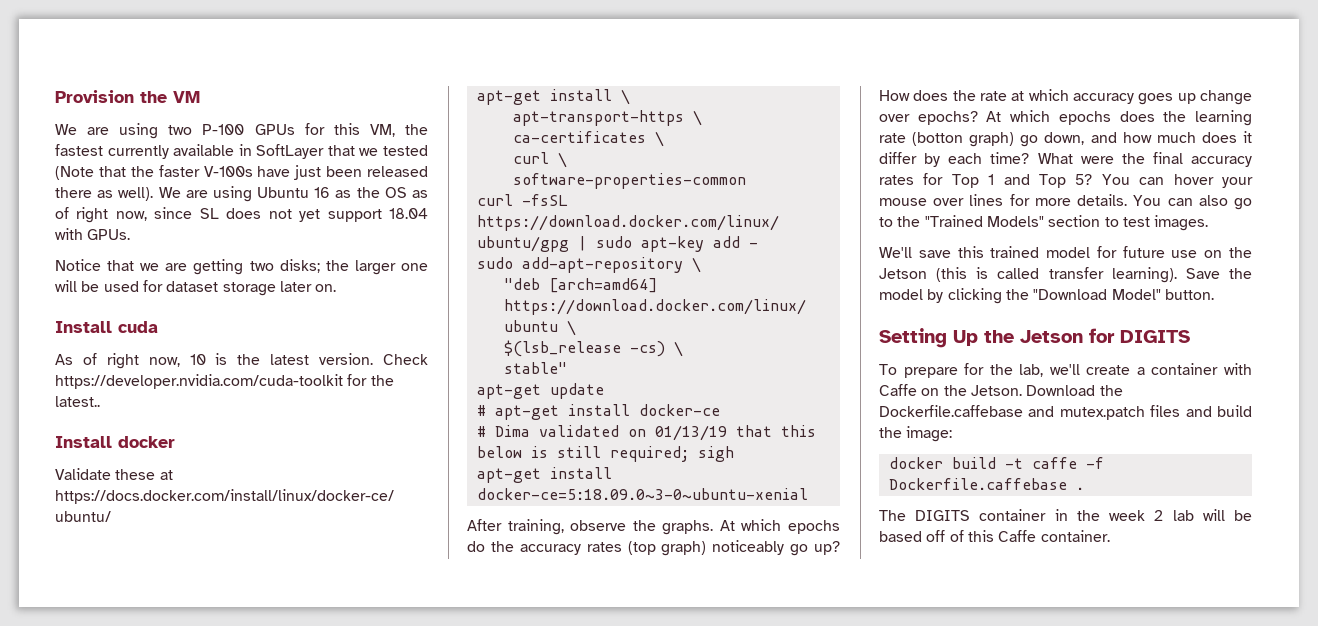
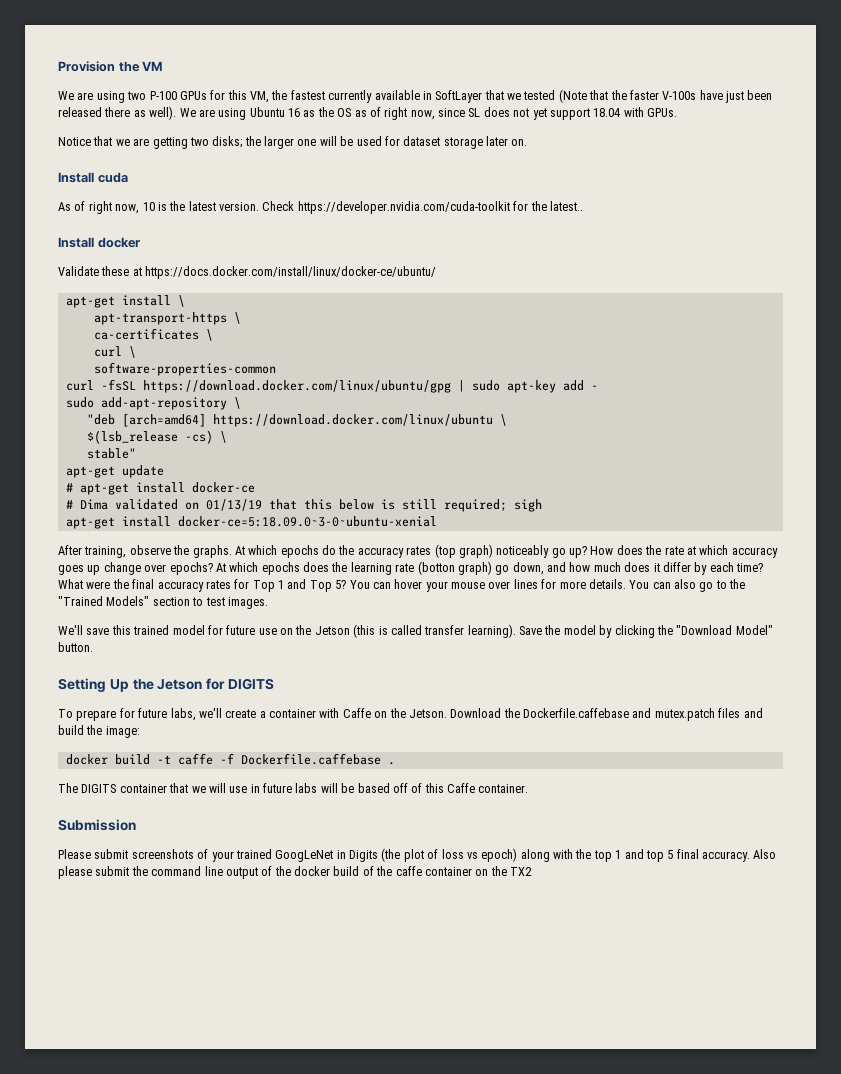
- To prepare for the lab, we'll create a container with Caffe on the Jetson.
+ To prepare for future labs, we'll create a container with Caffe on the Jetson.
- The DIGITS container in the week 2 lab will be based off of this Caffe container.
+ The DIGITS container that we will use in future labs will be based off of this Caffe container.
+ Submission
+ Please submit screenshots of your trained GoogLeNet in Digits (the plot of loss vs epoch) along with the top 1 and top 5 final accuracy. Also please submit the command line output of the docker build of the caffe container on the TX2

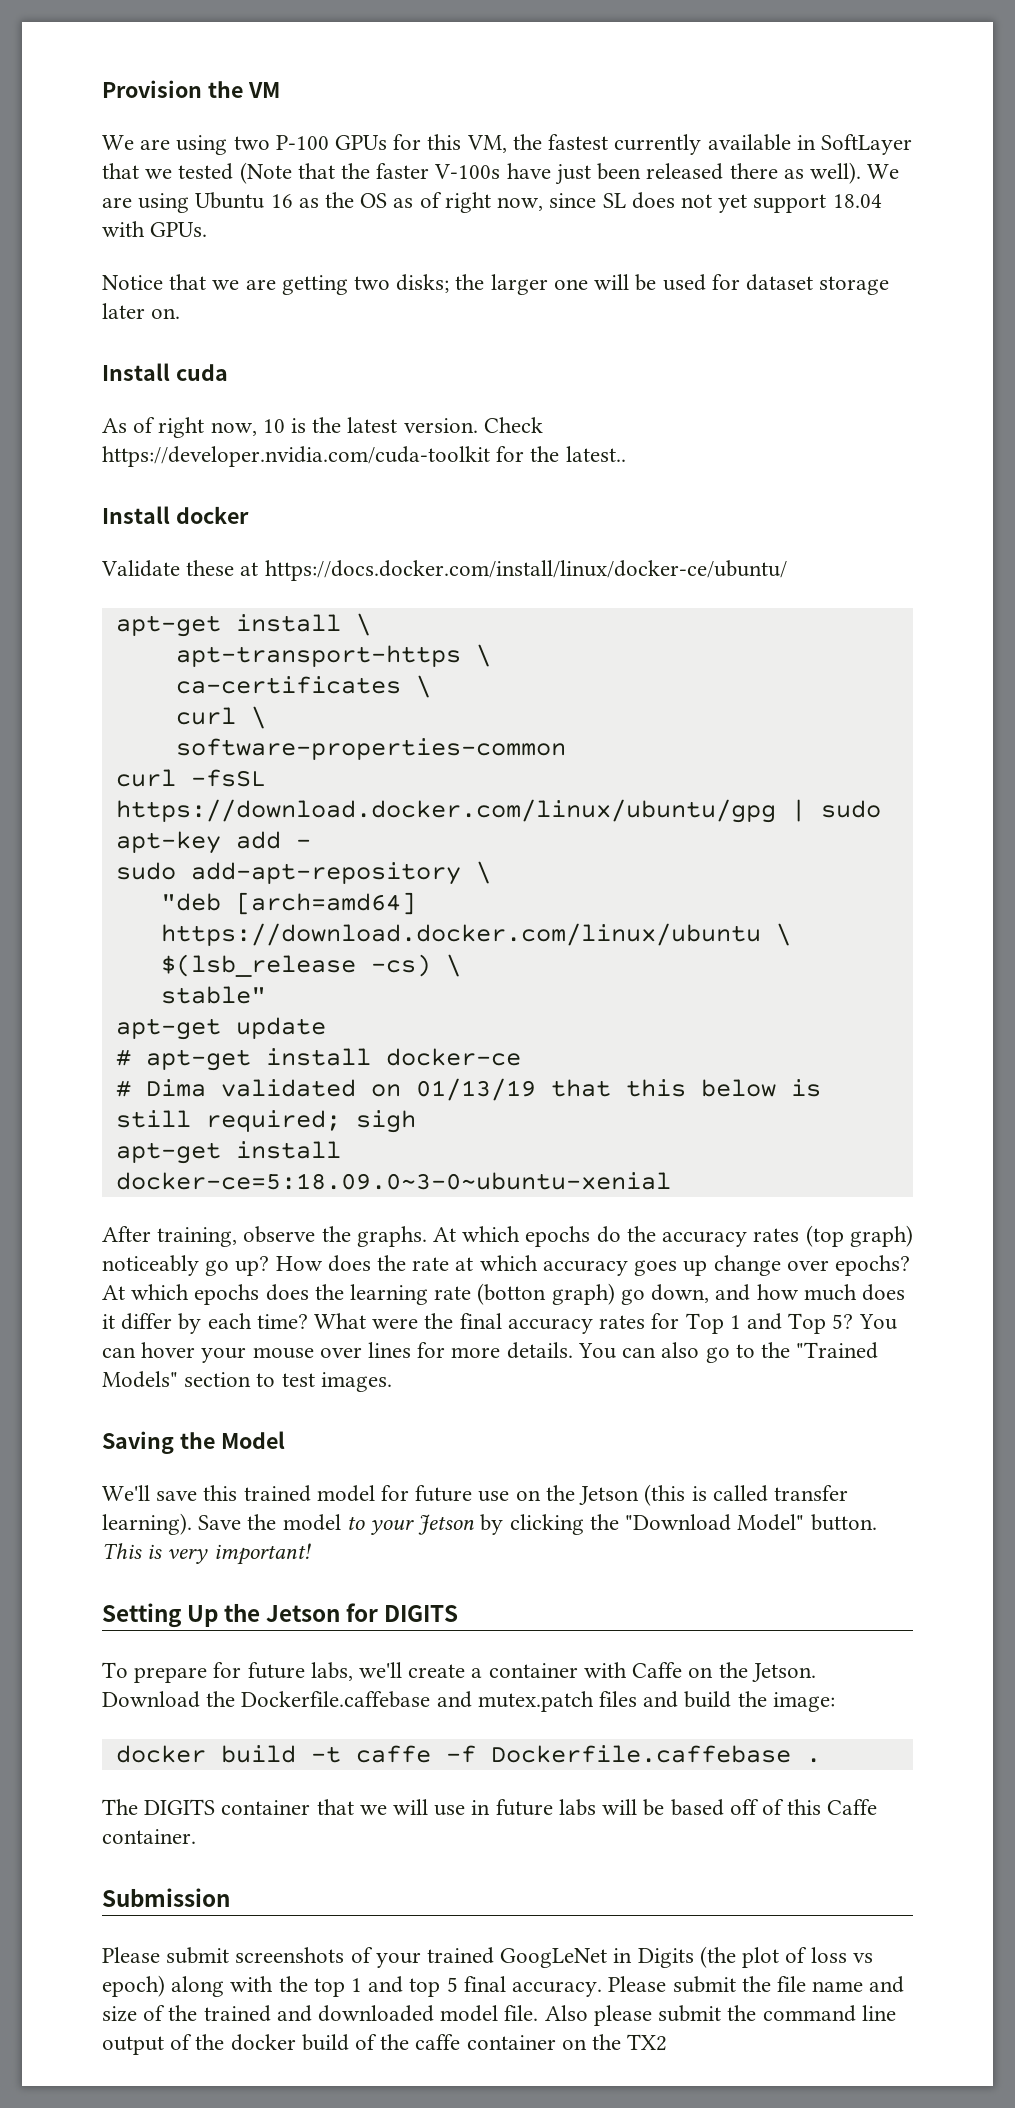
+ Saving the Model
- Save the model by clicking the "Download Model" button.
+ Save the model to your Jetson by clicking the "Download Model" button. This is very important!
+ Please submit the file name and size of the trained and downloaded model file.

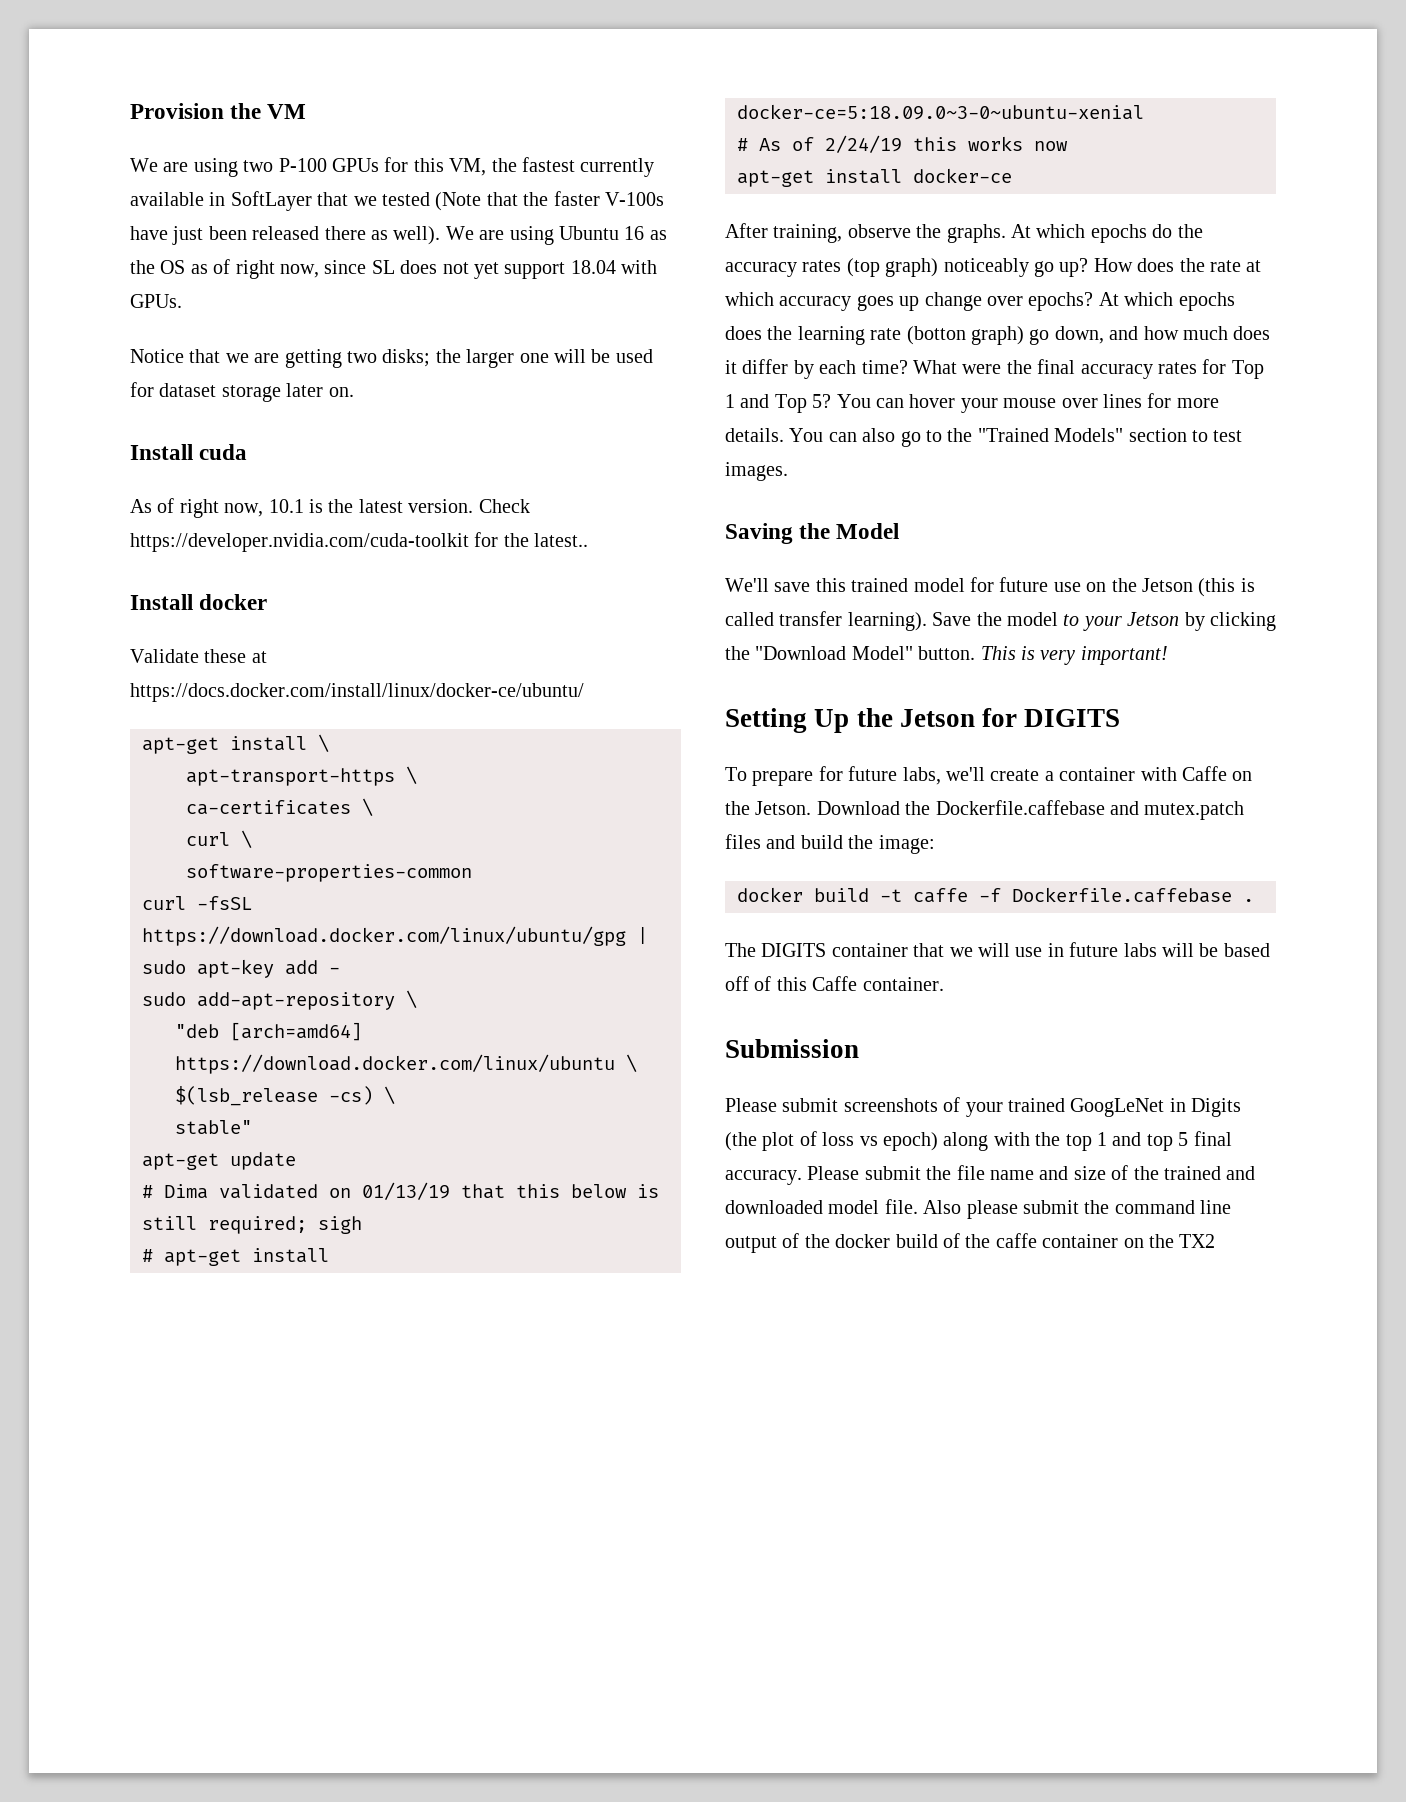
- As of right now, 10 is the latest version.
+ As of right now, 10.1 is the latest version.
- # apt-get install docker-ce
- apt-get install docker-ce=5:18.09.0~3-0~ubuntu-xenial
+ # apt-get install docker-ce=5:18.09.0~3-0~ubuntu-xenial
+ # As of 2/24/19 this works now
+ apt-get install docker-ce

